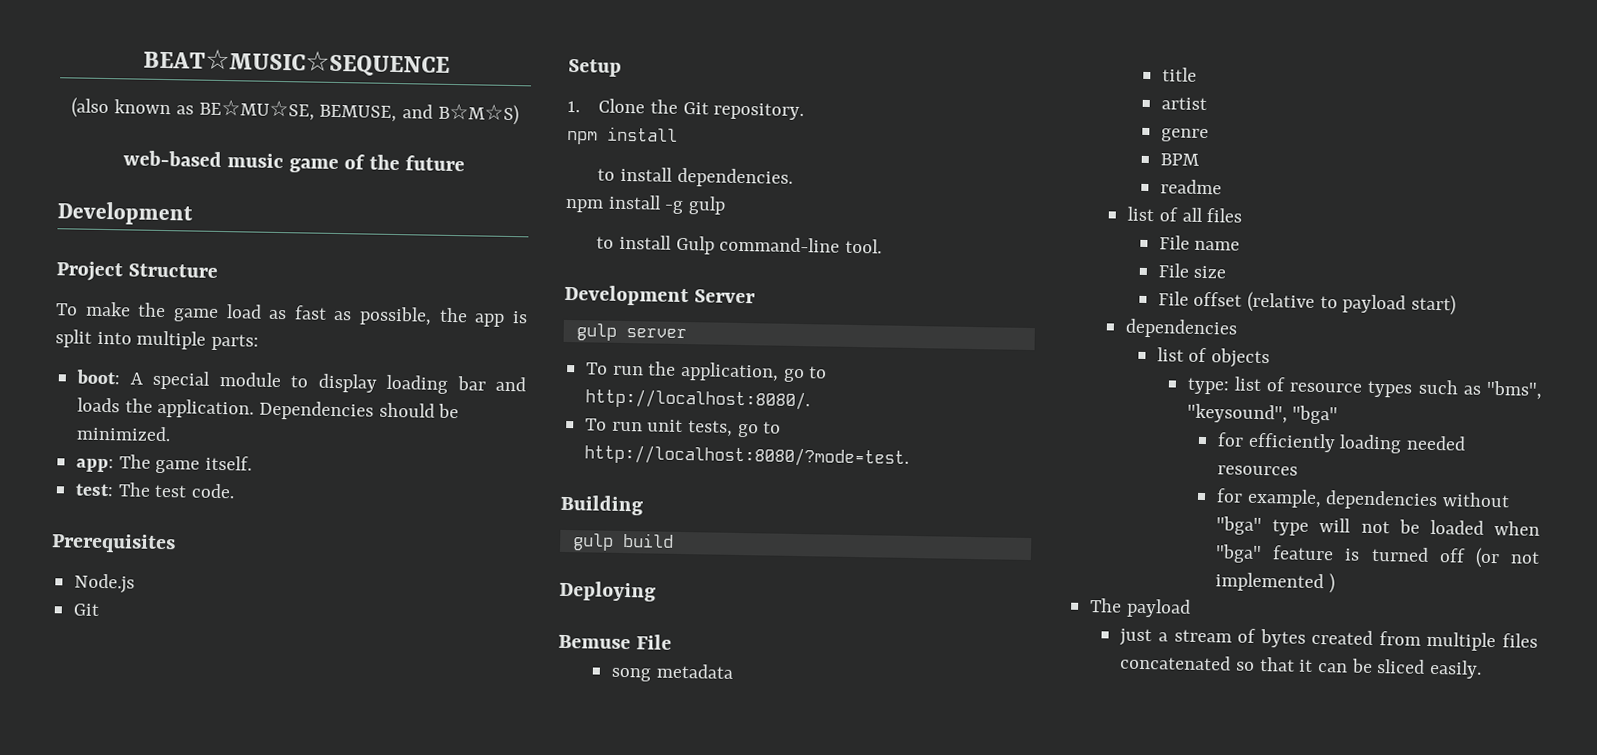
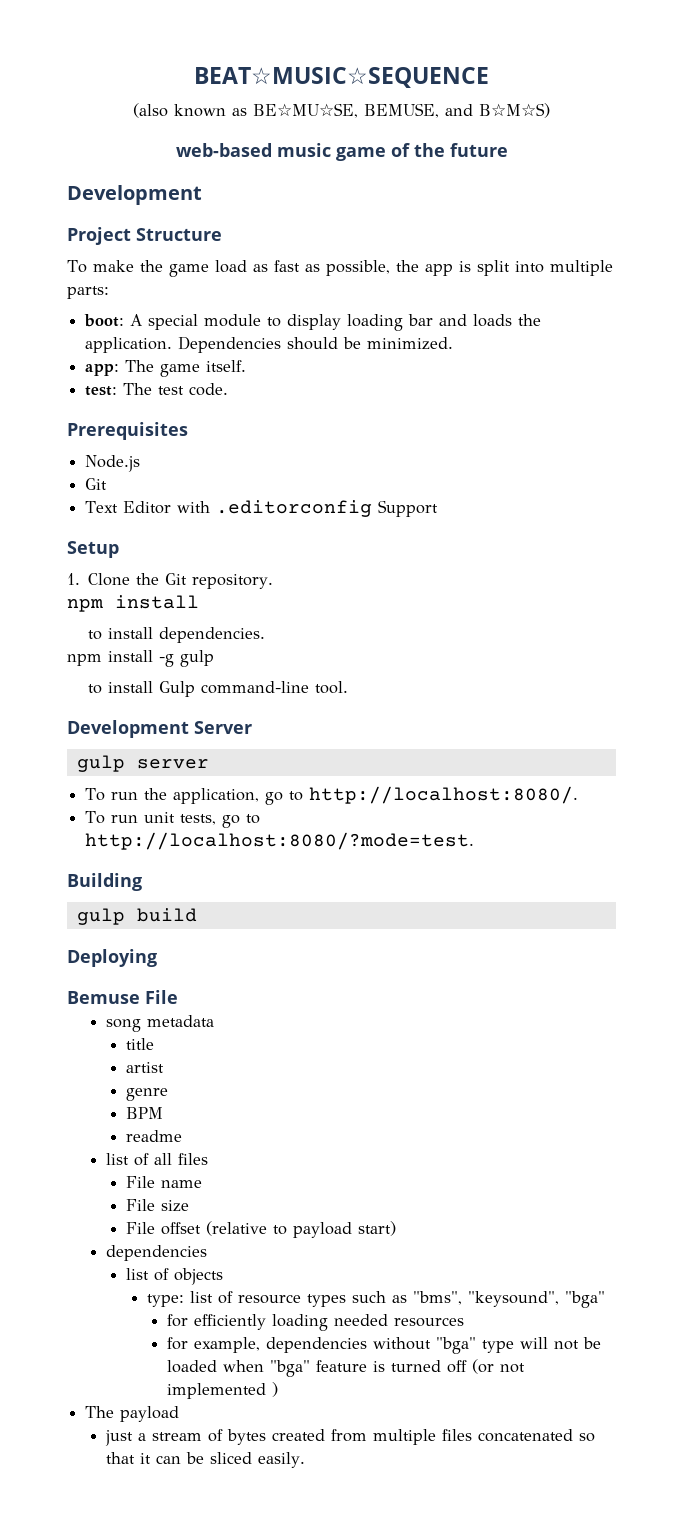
+ Text Editor with .editorconfig Support

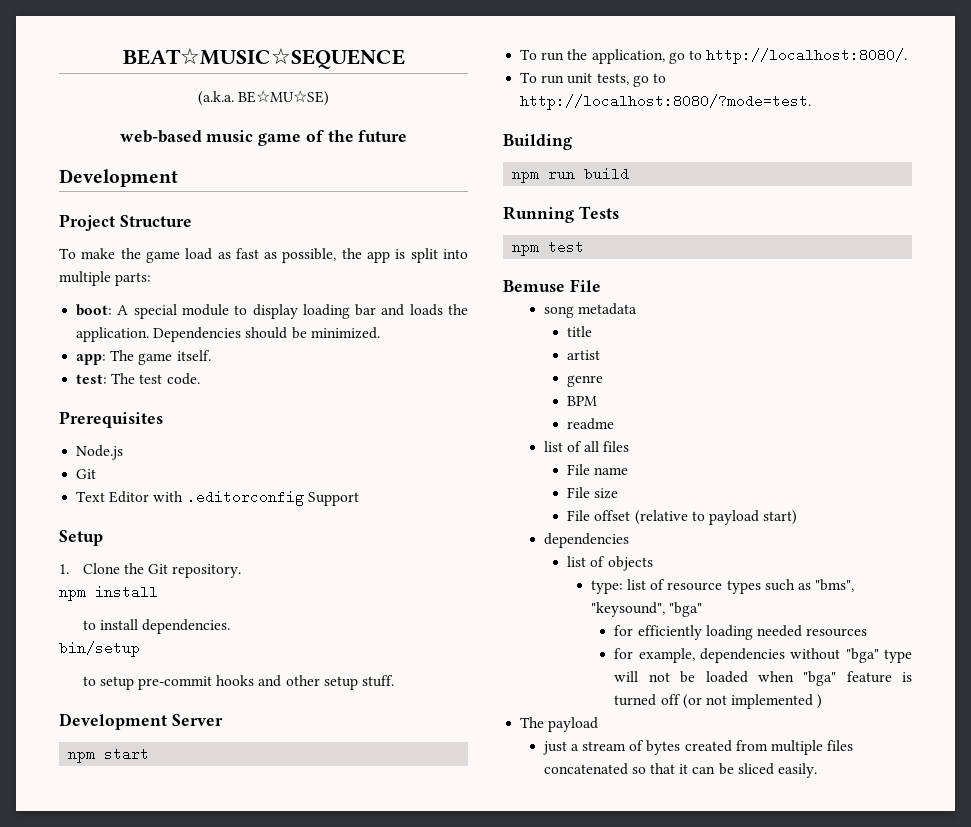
- (also known as BE☆MU☆SE, BEMUSE, and B☆M☆S)
+ (a.k.a. BE☆MU☆SE)
- npm install -g gulp
- to install Gulp command-line tool.
+ bin/setup
+ to setup pre-commit hooks and other setup stuff.
- gulp server
+ npm start
- gulp build
+ npm run build
- Deploying
+ Running Tests
+ npm test

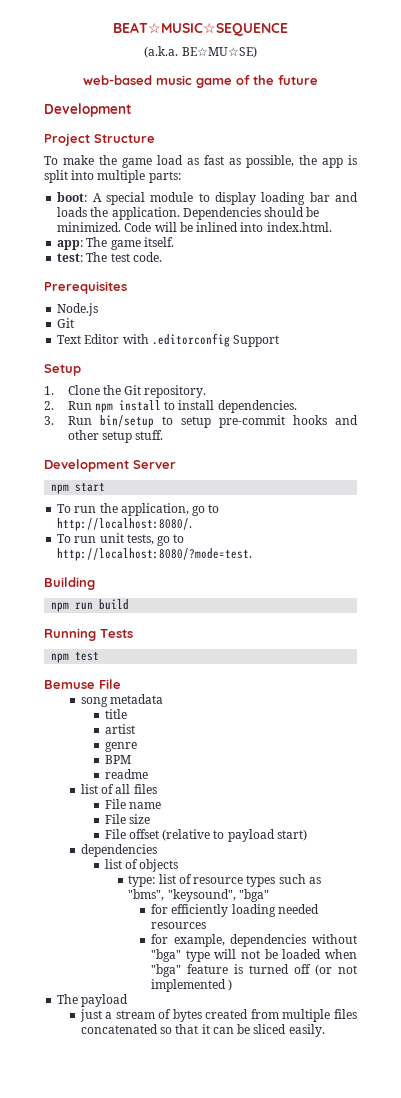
+ Code will be inlined into index.html.
- npm install
- to install dependencies.
+ 2. Run npm install to install dependencies.
- bin/setup
- to setup pre-commit hooks and other setup stuff.
+ 3. Run bin/setup to setup pre-commit hooks and other setup stuff.

